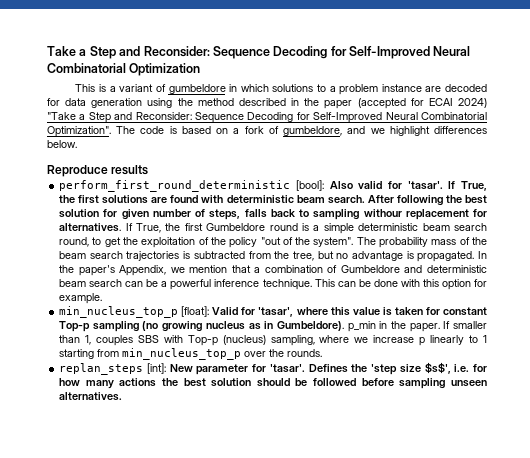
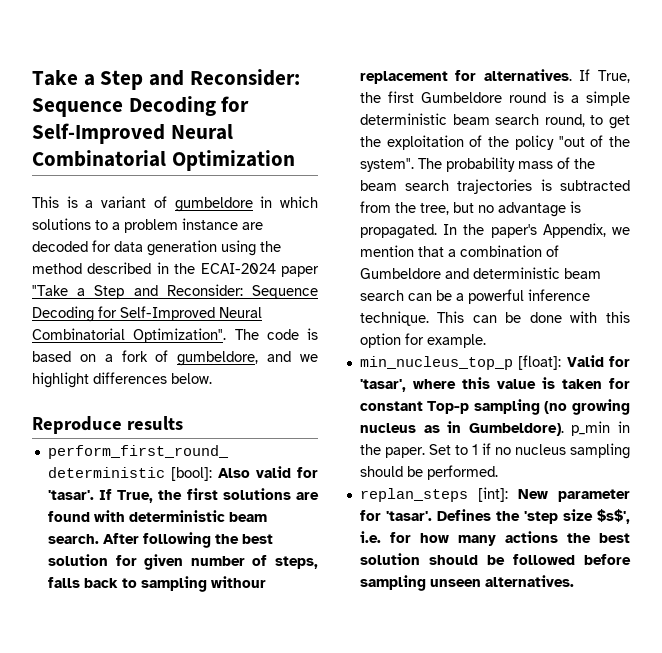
- This is a variant of gumbeldore in which solutions to a problem instance are decoded for data generation using the method described in the paper (accepted for ECAI 2024) "Take a Step and Reconsider: Sequence Decoding for Self-Improved Neural Combinatorial Optimization".
+ This is a variant of gumbeldore in which solutions to a problem instance are decoded for data generation using the method described in the ECAI-2024 paper "Take a Step and Reconsider: Sequence Decoding for Self-Improved Neural Combinatorial Optimization".
- If smaller than 1, couples SBS with Top-p (nucleus) sampling, where we increase p linearly to 1 starting from min_nucleus_top_p over the rounds.
+ Set to 1 if no nucleus sampling should be performed.

